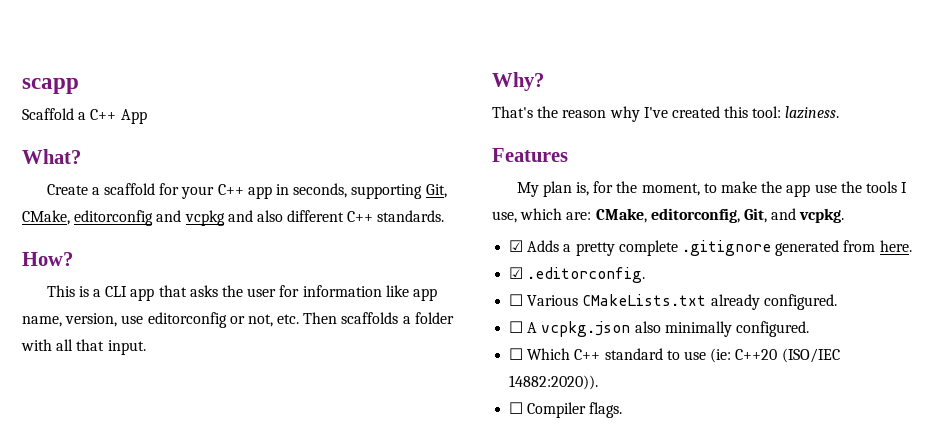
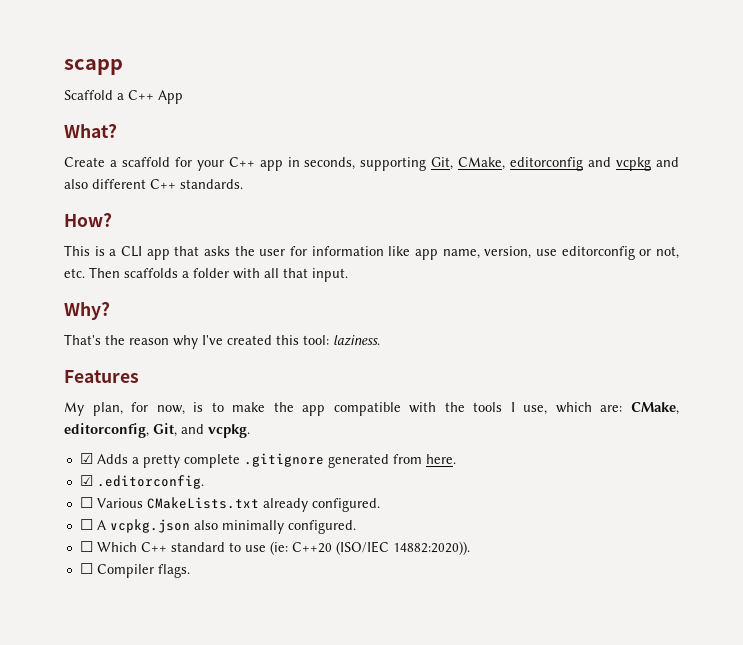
- My plan is, for the moment, to make the app use the tools I use, which are: CMake, editorconfig, Git, and vcpkg.
+ My plan, for now, is to make the app compatible with the tools I use, which are: CMake, editorconfig, Git, and vcpkg.

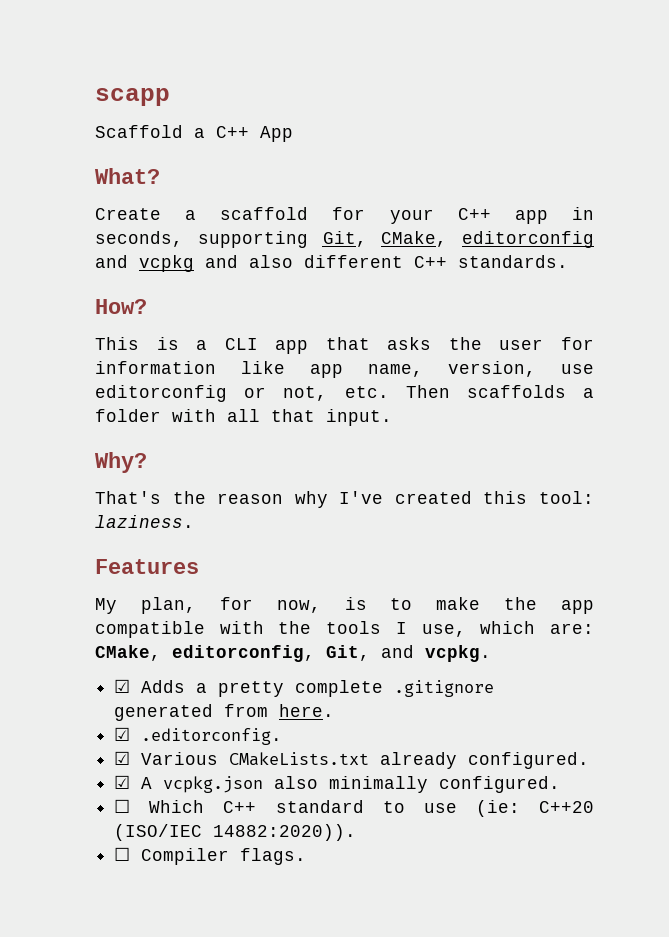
- ☐ Various CMakeLists.txt already configured.
+ ☑ Various CMakeLists.txt already configured.
- ☐ A vcpkg.json also minimally configured.
+ ☑ A vcpkg.json also minimally configured.

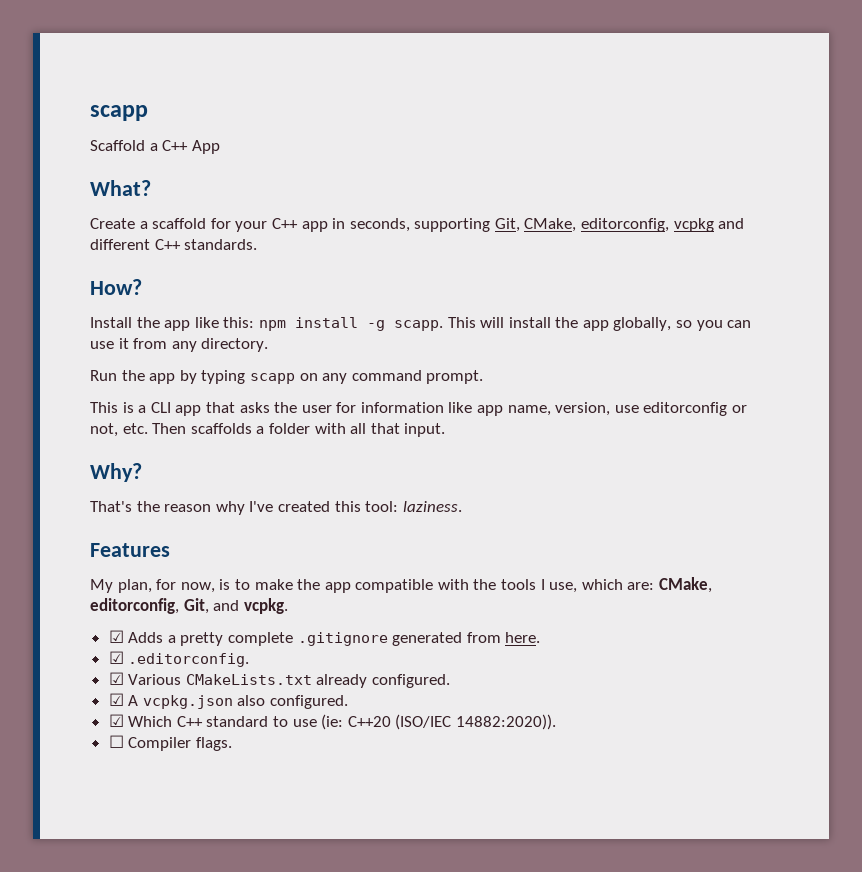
- Create a scaffold for your C++ app in seconds, supporting Git, CMake, editorconfig and vcpkg and also different C++ standards.
+ Create a scaffold for your C++ app in seconds, supporting Git, CMake, editorconfig, vcpkg and different C++ standards.
+ Install the app like this: npm install -g scapp. This will install the app globally, so you can use it from any directory.
+ Run the app by typing scapp on any command prompt.
- ☑ A vcpkg.json also minimally configured.
- ☐ Which C++ standard to use (ie: C++20 (ISO/IEC 14882:2020)).
+ ☑ A vcpkg.json also configured.
+ ☑ Which C++ standard to use (ie: C++20 (ISO/IEC 14882:2020)).

